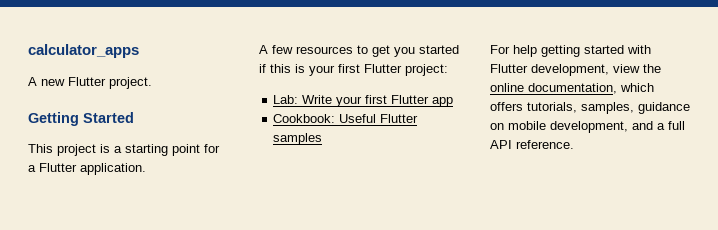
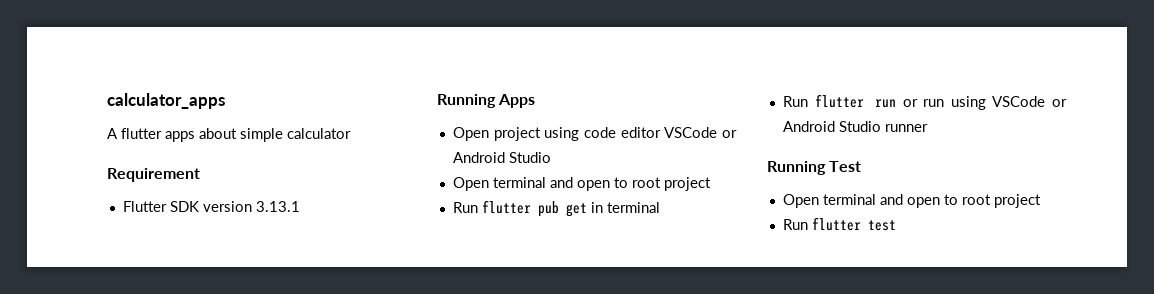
- A new Flutter project.
- Getting Started
- This project is a starting point for a Flutter application.
- A few resources to get you started if this is your first Flutter project:
- Lab: Write your first Flutter app
- Cookbook: Useful Flutter samples
- For help getting started with Flutter development, view the online documentation, which offers tutorials, samples, guidance on mobile development, and a full API reference.
+ A flutter apps about simple calculator
+ Requirement
+ Flutter SDK version 3.13.1
+ Running Apps
+ Open project using code editor VSCode or Android Studio
+ Open terminal and open to root project
+ Run flutter pub get in terminal
+ Run flutter run or run using VSCode or Android Studio runner
+ Running Test
+ Open terminal and open to root project
+ Run flutter test

